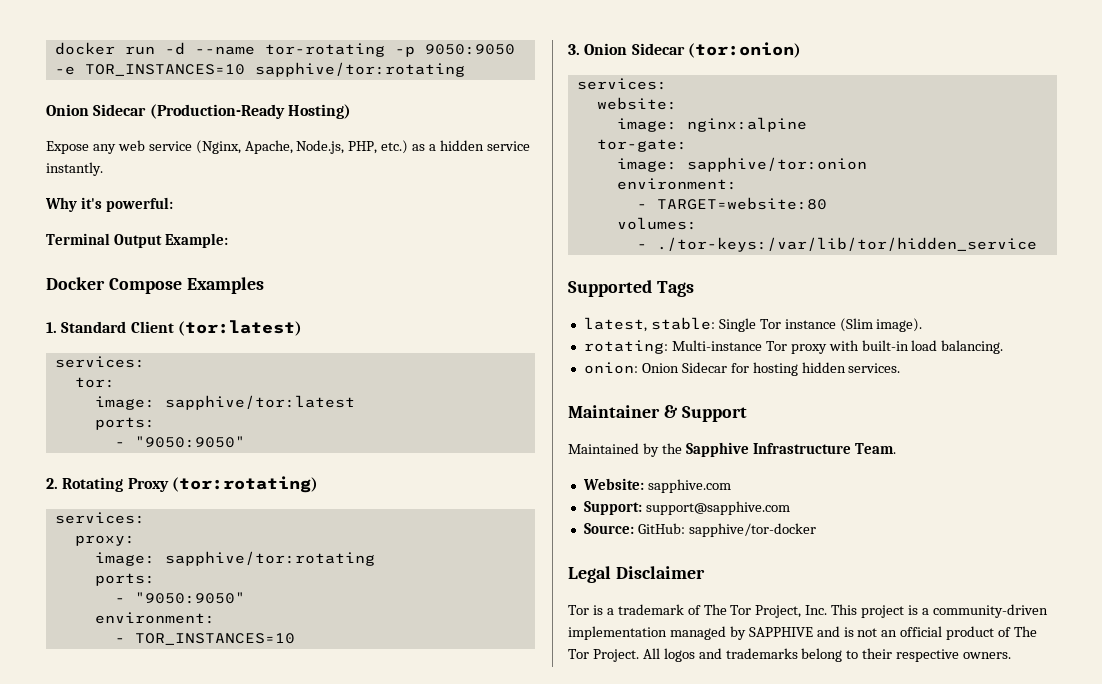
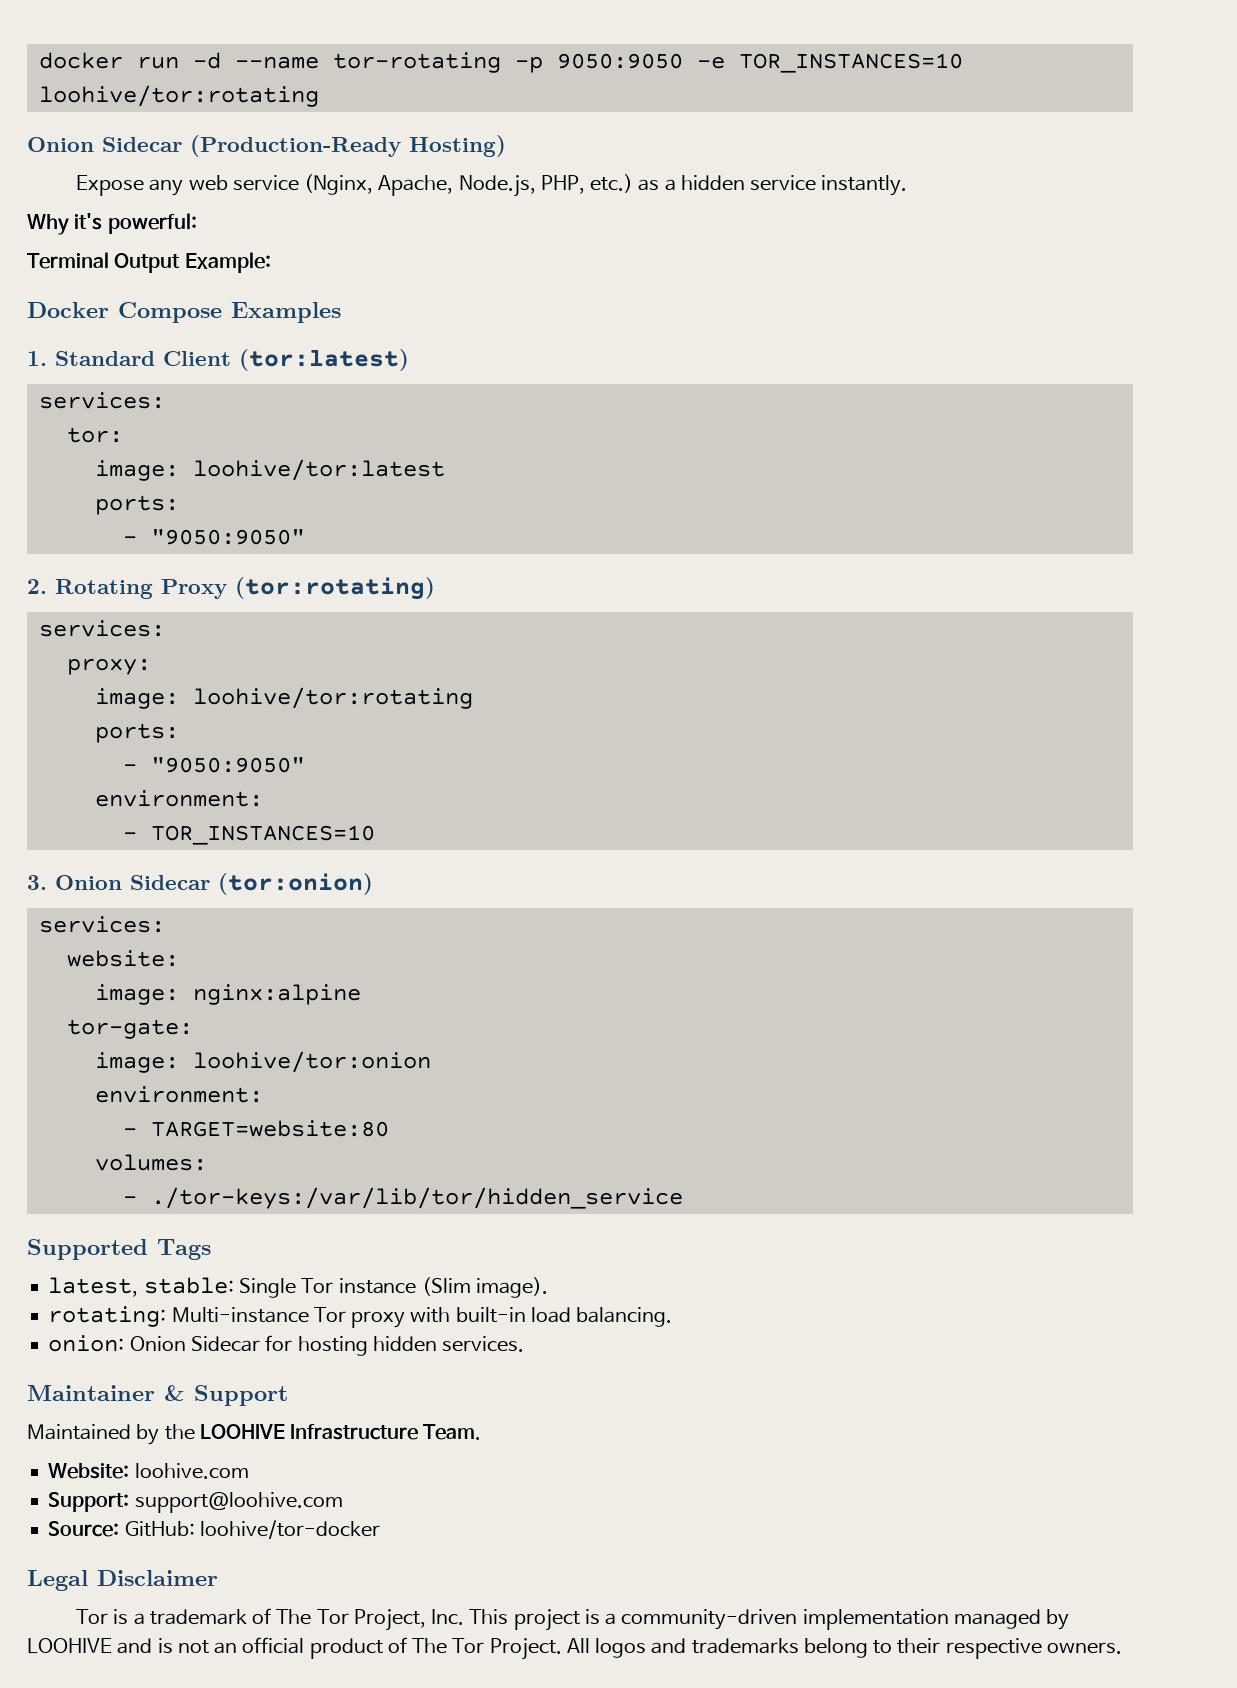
- docker run -d --name tor-rotating -p 9050:9050 -e TOR_INSTANCES=10 sapphive/tor:rotating
+ docker run -d --name tor-rotating -p 9050:9050 -e TOR_INSTANCES=10 loohive/tor:rotating
- image: sapphive/tor:latest
+ image: loohive/tor:latest
- image: sapphive/tor:rotating
+ image: loohive/tor:rotating
- image: sapphive/tor:onion
+ image: loohive/tor:onion
- Maintained by the Sapphive Infrastructure Team.
+ Maintained by the LOOHIVE Infrastructure Team.
- Website: sapphive.com
+ Website: loohive.com
- Support: support@sapphive.com
+ Support: support@loohive.com
- Source: GitHub: sapphive/tor-docker
+ Source: GitHub: loohive/tor-docker
- Tor is a trademark of The Tor Project, Inc. This project is a community-driven implementation managed by SAPPHIVE and is not an official product of The Tor Project.
+ Tor is a trademark of The Tor Project, Inc. This project is a community-driven implementation managed by LOOHIVE and is not an official product of The Tor Project.

